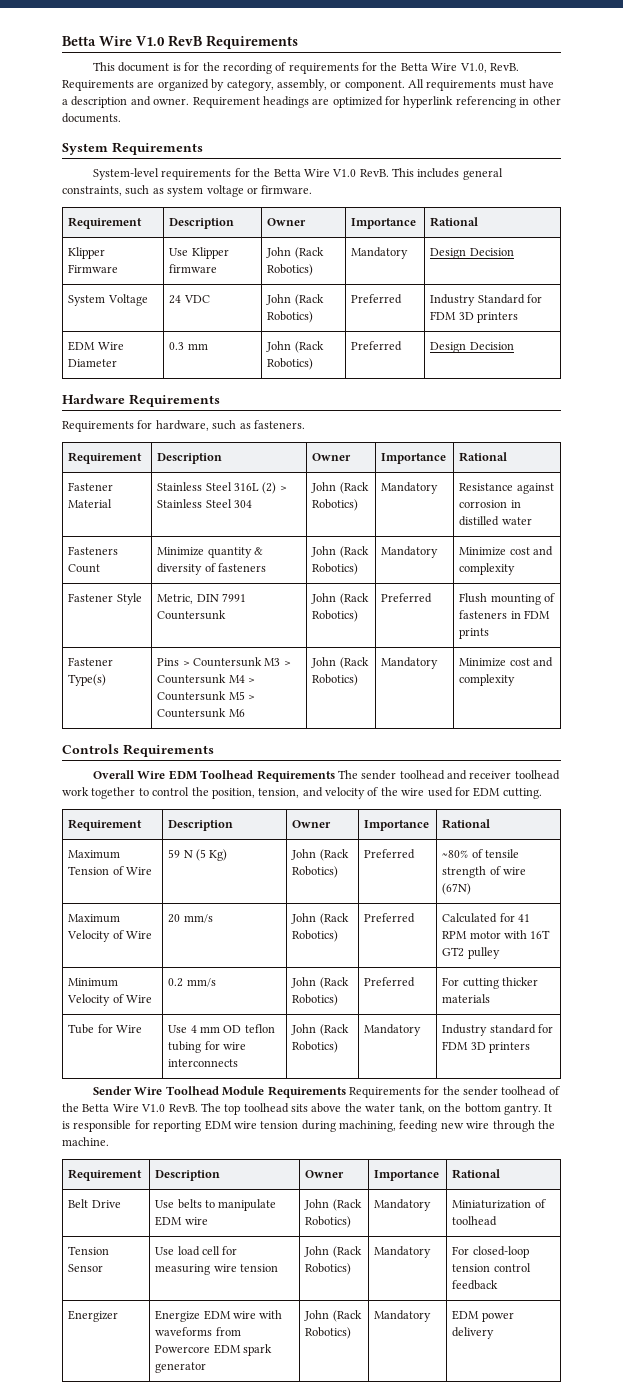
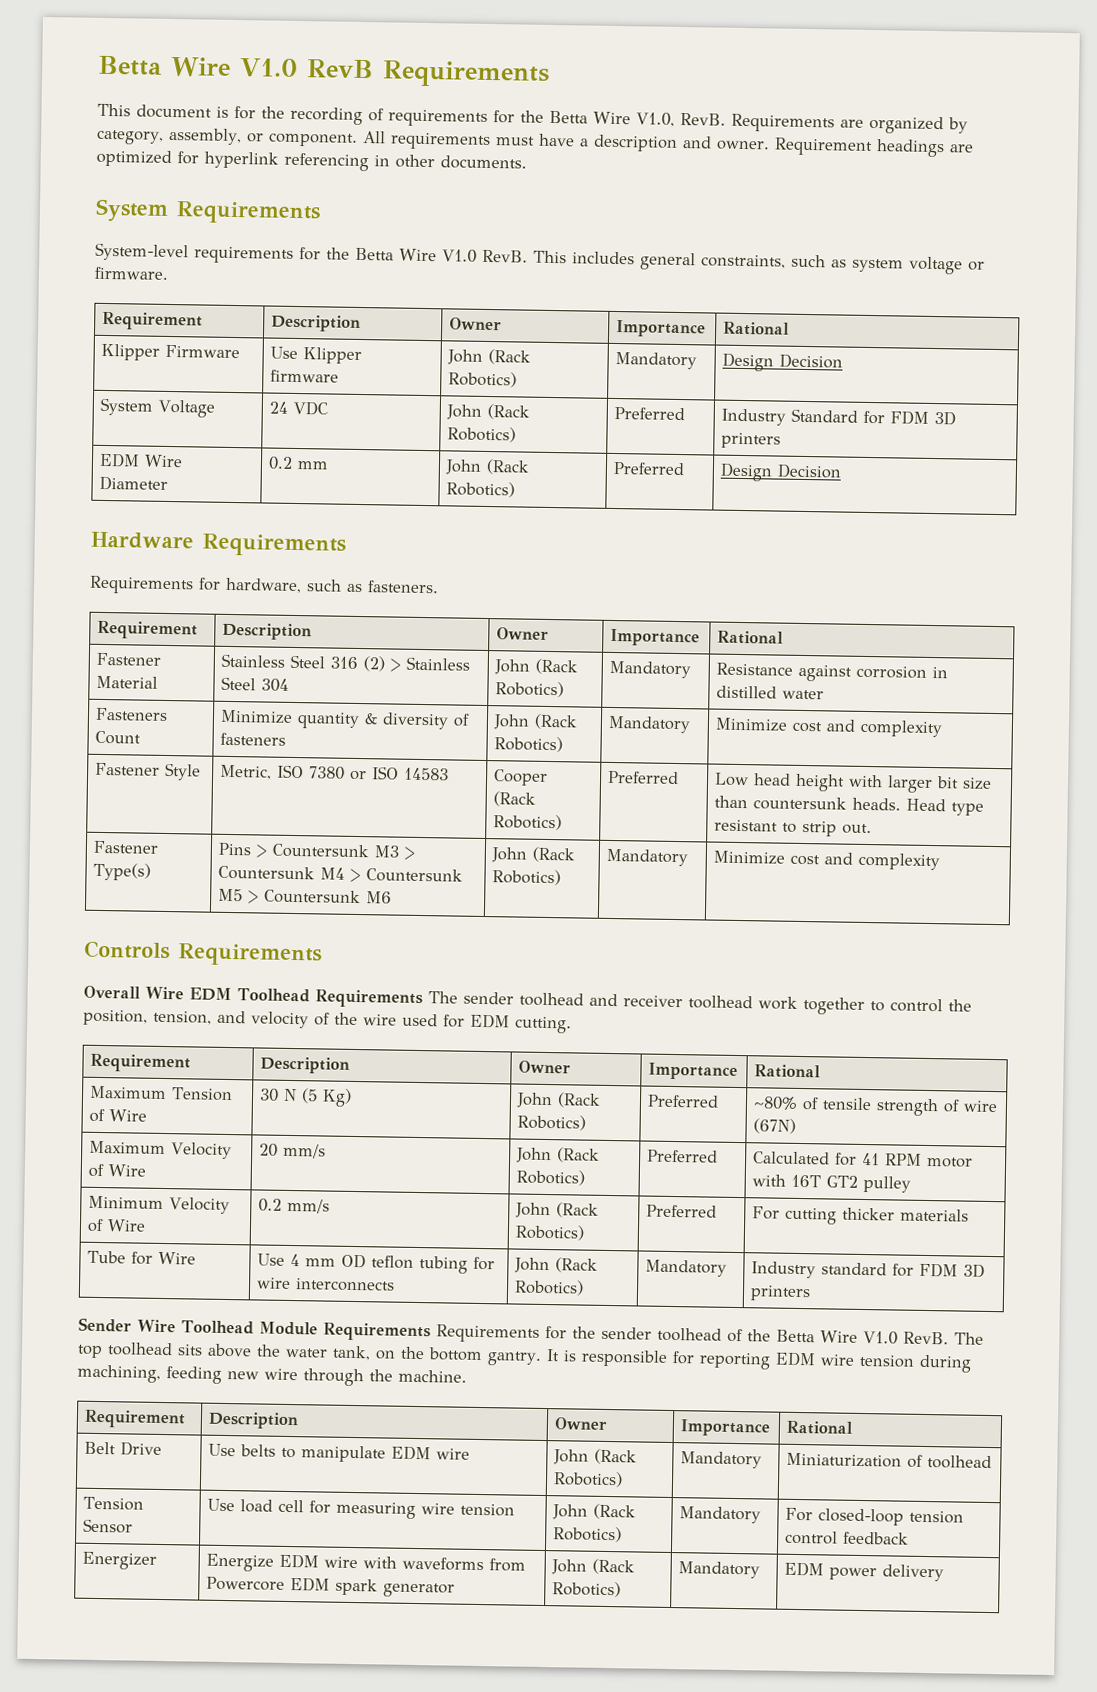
- EDM Wire Diameter | 0.3 mm | John (Rack Robotics) | Preferred | Design Decision
+ EDM Wire Diameter | 0.2 mm | John (Rack Robotics) | Preferred | Design Decision
- Fastener Material | Stainless Steel 316L (2) > Stainless Steel 304 | John (Rack Robotics) | Mandatory | Resistance against corrosion in distilled water
+ Fastener Material | Stainless Steel 316 (2) > Stainless Steel 304 | John (Rack Robotics) | Mandatory | Resistance against corrosion in distilled water
- Fastener Style | Metric, DIN 7991 Countersunk | John (Rack Robotics) | Preferred | Flush mounting of fasteners in FDM prints
+ Fastener Style | Metric, ISO 7380 or ISO 14583 | Cooper (Rack Robotics) | Preferred | Low head height with larger bit size than countersunk heads. Head type resistant to strip out.
- Maximum Tension of Wire | 59 N (5 Kg) | John (Rack Robotics) | Preferred | ~80% of tensile strength of wire (67N)
+ Maximum Tension of Wire | 30 N (5 Kg) | John (Rack Robotics) | Preferred | ~80% of tensile strength of wire (67N)

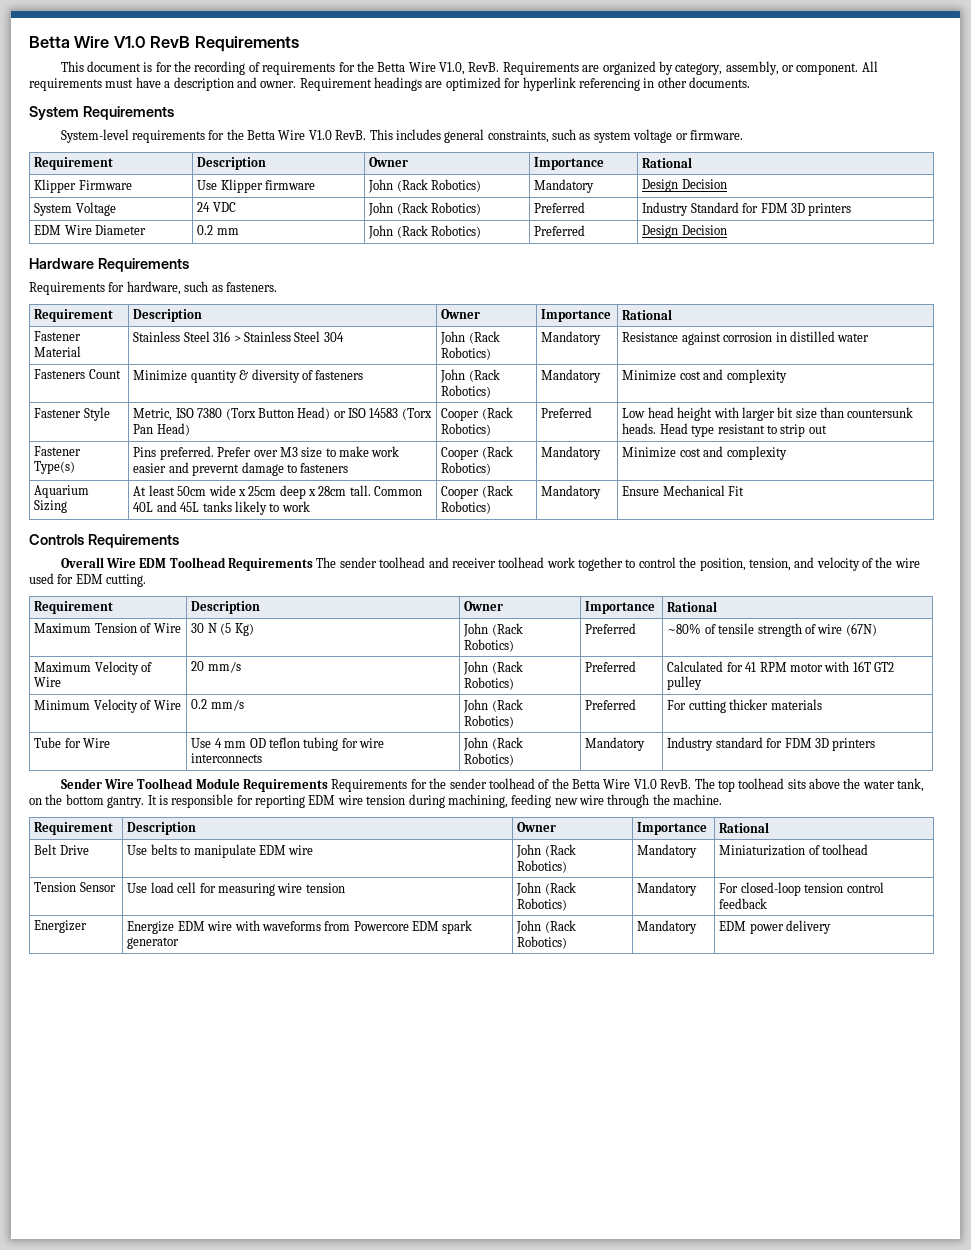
- Fastener Material | Stainless Steel 316 (2) > Stainless Steel 304 | John (Rack Robotics) | Mandatory | Resistance against corrosion in distilled water
+ Fastener Material | Stainless Steel 316 > Stainless Steel 304 | John (Rack Robotics) | Mandatory | Resistance against corrosion in distilled water
- Fastener Style | Metric, ISO 7380 or ISO 14583 | Cooper (Rack Robotics) | Preferred | Low head height with larger bit size than countersunk heads. Head type resistant to strip out.
+ Fastener Style | Metric, ISO 7380 (Torx Button Head) or ISO 14583 (Torx Pan Head) | Cooper (Rack Robotics) | Preferred | Low head height with larger bit size than countersunk heads. Head type resistant to strip out
- Fastener Type(s) | Pins > Countersunk M3 > Countersunk M4 > Countersunk M5 > Countersunk M6 | John (Rack Robotics) | Mandatory | Minimize cost and complexity
+ Fastener Type(s) | Pins preferred. Prefer over M3 size to make work easier and prevernt damage to fasteners | Cooper (Rack Robotics) | Mandatory | Minimize cost and complexity
+ Aquarium Sizing | At least 50cm wide x 25cm deep x 28cm tall. Common 40L and 45L tanks likely to work | Cooper (Rack Robotics) | Mandatory | Ensure Mechanical Fit

